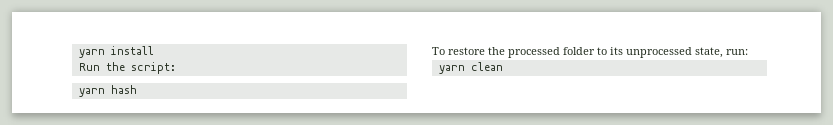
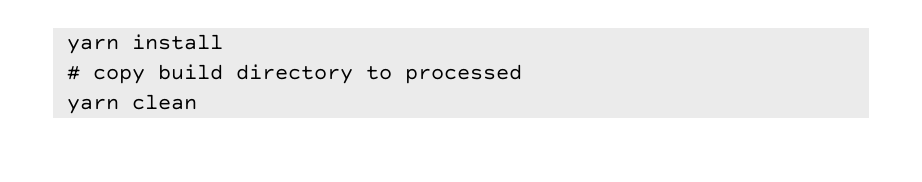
- Run the script:
- yarn hash
- To restore the processed folder to its unprocessed state, run:
+ # copy build directory to processed

